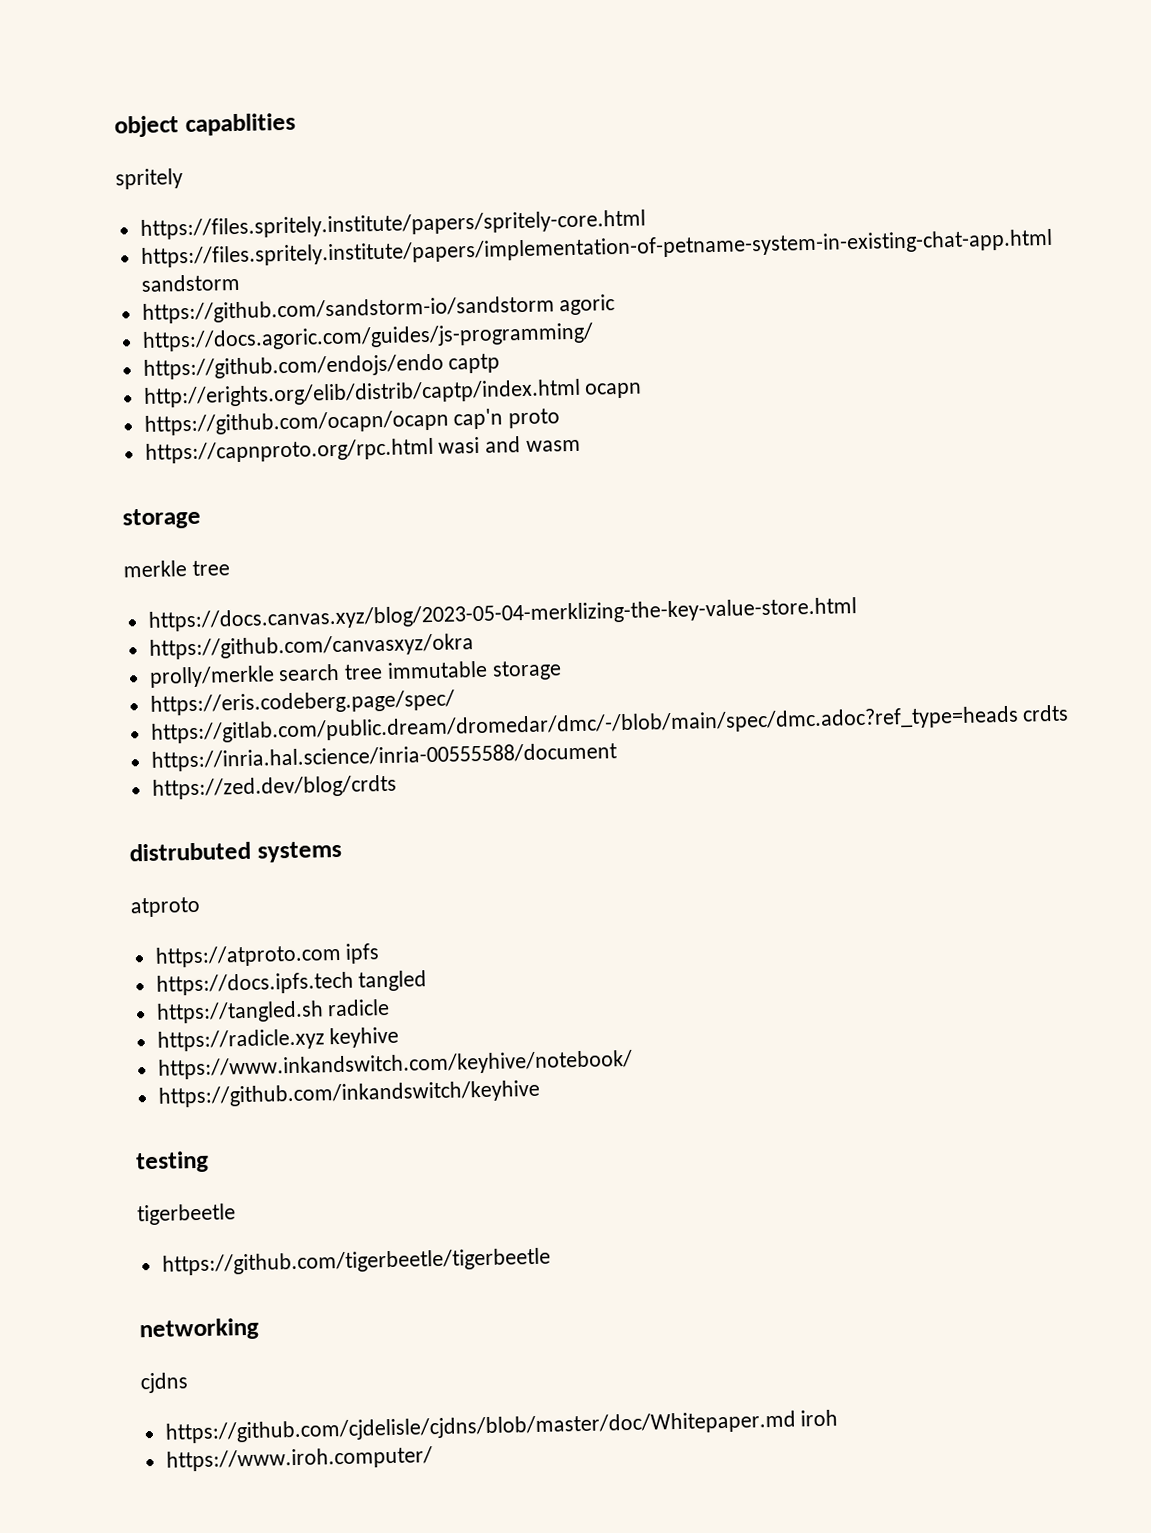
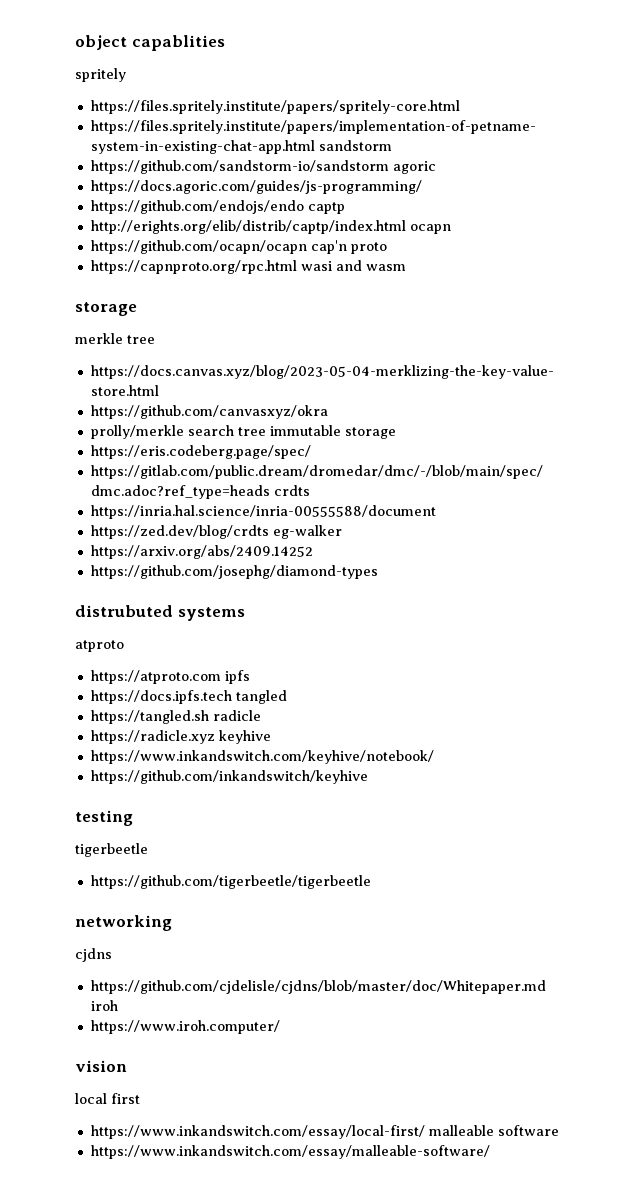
- https://zed.dev/blog/crdts
+ https://zed.dev/blog/crdts eg-walker
+ https://arxiv.org/abs/2409.14252
+ https://github.com/josephg/diamond-types
+ vision
+ local first
+ https://www.inkandswitch.com/essay/local-first/ malleable software
+ https://www.inkandswitch.com/essay/malleable-software/

